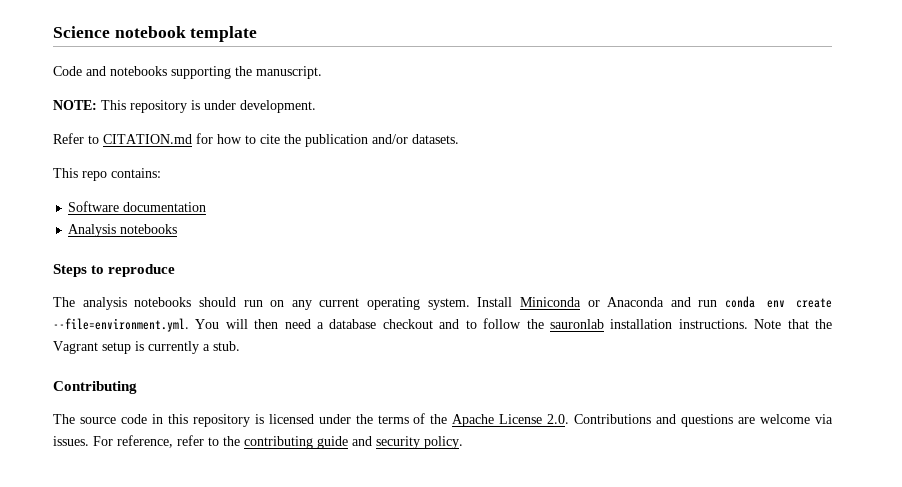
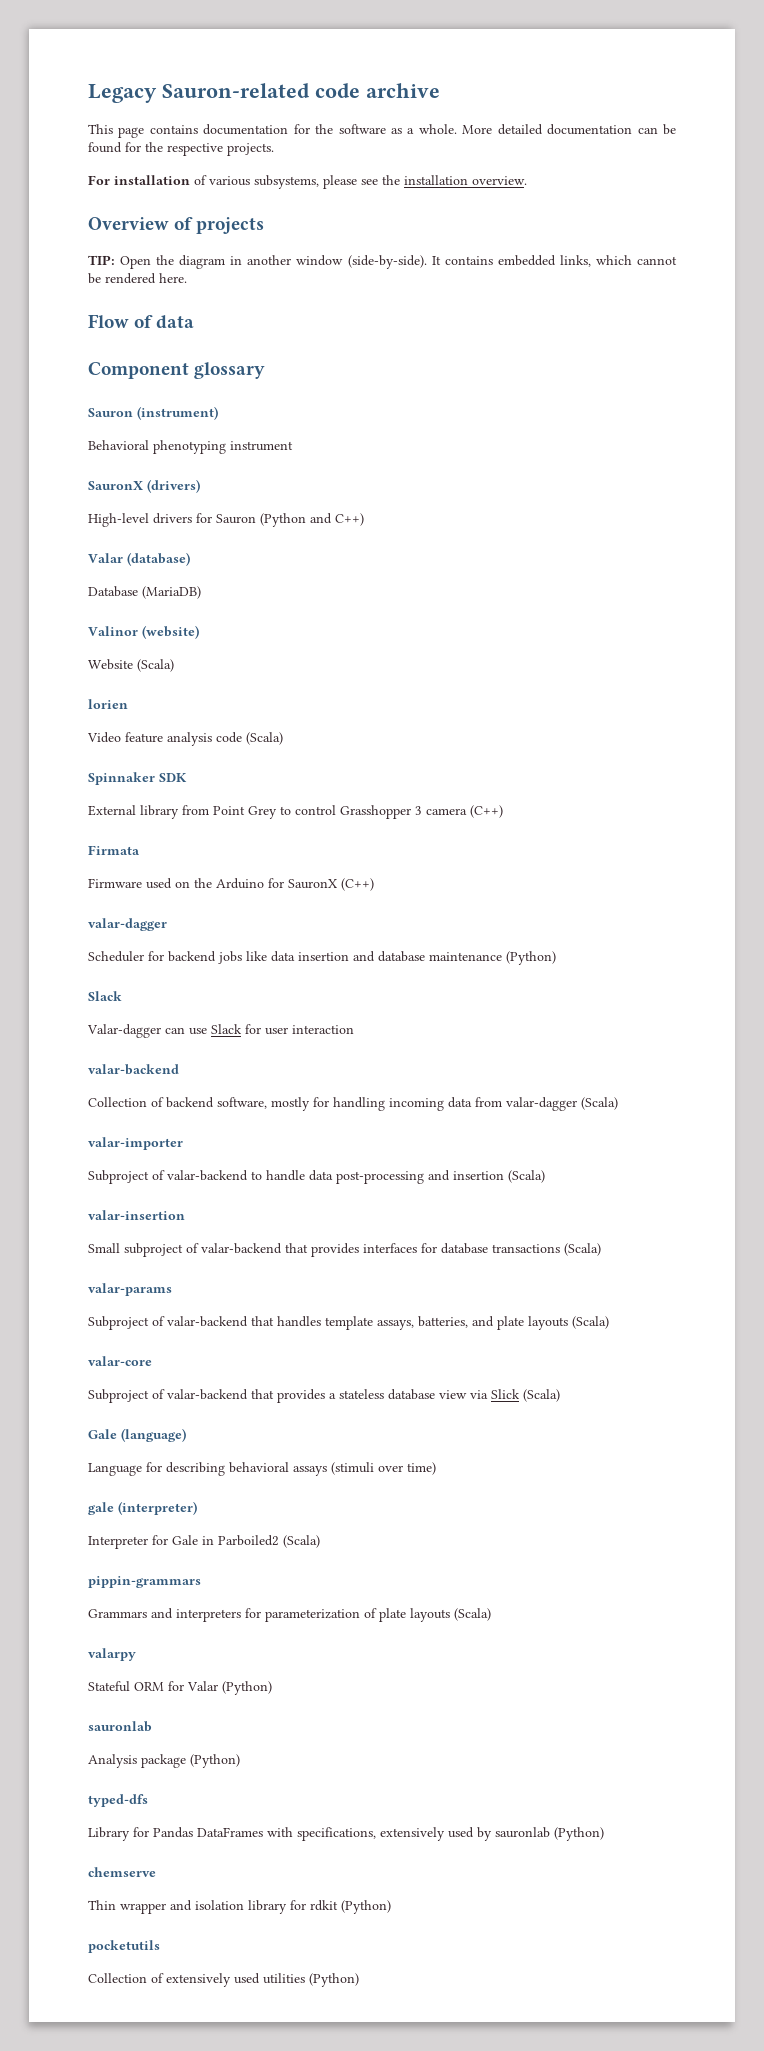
- Science notebook template
- Code and notebooks supporting the manuscript.
- NOTE: This repository is under development.
- Refer to CITATION.md for how to cite the publication and/or datasets.
- This repo contains:
- Software documentation
- Analysis notebooks
- Steps to reproduce
- The analysis notebooks should run on any current operating system. Install Miniconda or Anaconda and run conda env create --file=environment.yml. You will then need a database checkout and to follow the sauronlab installation instructions. Note that the Vagrant setup is currently a stub.
- Contributing
- The source code in this repository is licensed under the terms of the Apache License 2.0. Contributions and questions are welcome via issues. For reference, refer to the contributing guide and security policy.
+ Legacy Sauron-related code archive
+ This page contains documentation for the software as a whole. More detailed documentation can be found for the respective projects.
+ For installation of various subsystems, please see the installation overview.
+ Overview of projects
+ TIP: Open the diagram in another window (side-by-side). It contains embedded links, which cannot be rendered here.
+ Flow of data
+ Component glossary
+ Sauron (instrument)
+ Behavioral phenotyping instrument
+ SauronX (drivers)
+ High-level drivers for Sauron (Python and C++)
+ Valar (database)
+ Database (MariaDB)
+ Valinor (website)
+ Website (Scala)
+ lorien
+ Video feature analysis code (Scala)
+ Spinnaker SDK
+ External library from Point Grey to control Grasshopper 3 camera (C++)
+ Firmata
+ Firmware used on the Arduino for SauronX (C++)
+ valar-dagger
+ Scheduler for backend jobs like data insertion and database maintenance (Python)
+ Slack
+ Valar-dagger can use Slack for user interaction
+ valar-backend
+ Collection of backend software, mostly for handling incoming data from valar-dagger (Scala)
+ valar-importer
+ Subproject of valar-backend to handle data post-processing and insertion (Scala)
+ valar-insertion
+ Small subproject of valar-backend that provides interfaces for database transactions (Scala)
+ valar-params
+ Subproject of valar-backend that handles template assays, batteries, and plate layouts (Scala)
+ valar-core
+ Subproject of valar-backend that provides a stateless database view via Slick (Scala)
+ Gale (language)
+ Language for describing behavioral assays (stimuli over time)
+ gale (interpreter)
+ Interpreter for Gale in Parboiled2 (Scala)
+ pippin-grammars
+ Grammars and interpreters for parameterization of plate layouts (Scala)
+ valarpy
+ Stateful ORM for Valar (Python)
+ sauronlab
+ Analysis package (Python)
+ typed-dfs
+ Library for Pandas DataFrames with specifications, extensively used by sauronlab (Python)
+ chemserve
+ Thin wrapper and isolation library for rdkit (Python)
+ pocketutils
+ Collection of extensively used utilities (Python)

